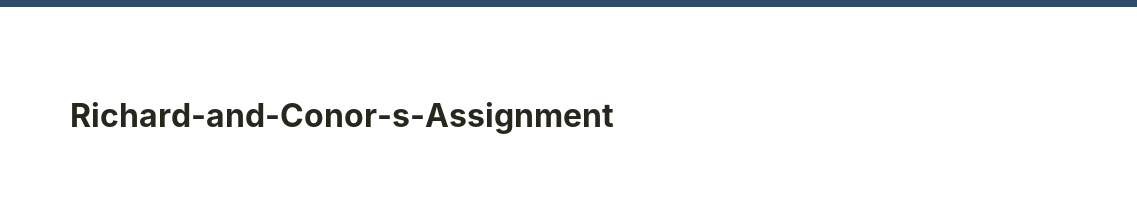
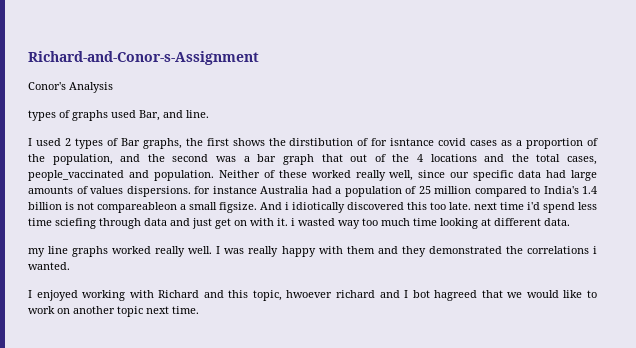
+ Conor's Analysis
+ types of graphs used Bar, and line.
+ I used 2 types of Bar graphs, the first shows the dirstibution of for isntance covid cases as a proportion of the population, and the second was a bar graph that out of the 4 locations and the total cases, people_vaccinated and population. Neither of these worked really well, since our specific data had large amounts of values dispersions. for instance Australia had a population of 25 million compared to India's 1.4 billion is not compareableon a small figsize. And i idiotically discovered this too late. next time i'd spend less time sciefing through data and just get on with it. i wasted way too much time looking at different data.
+ my line graphs worked really well. I was really happy with them and they demonstrated the correlations i wanted.
+ I enjoyed working with Richard and this topic, hwoever richard and I bot hagreed that we would like to work on another topic next time.

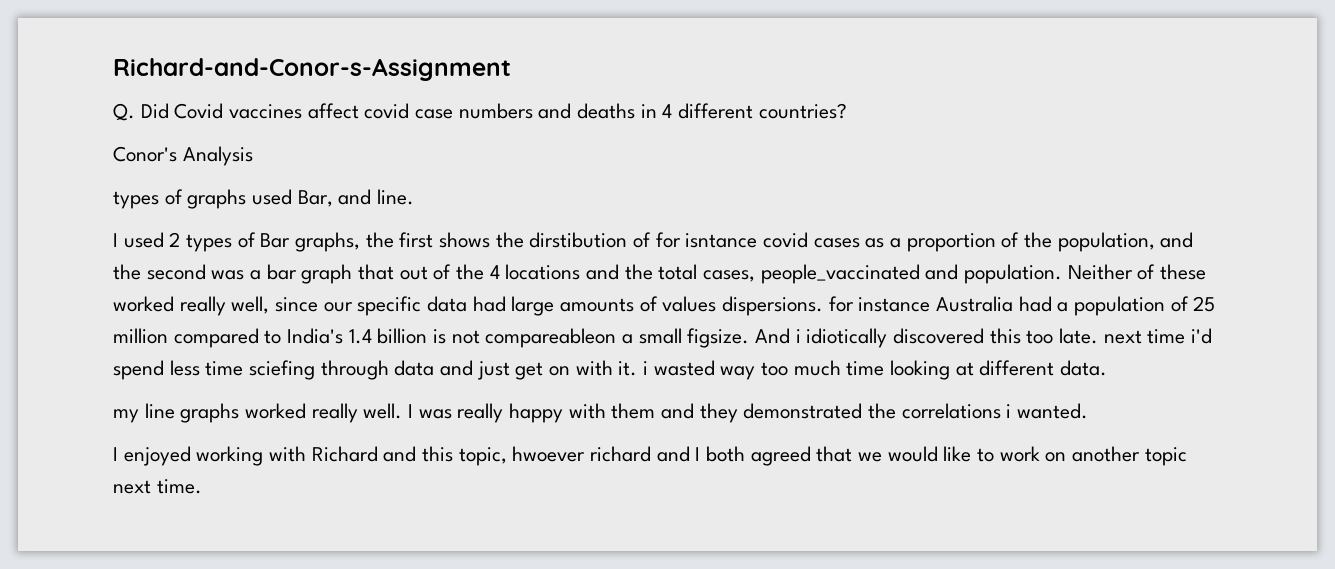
+ Q. Did Covid vaccines affect covid case numbers and deaths in 4 different countries?
- I enjoyed working with Richard and this topic, hwoever richard and I bot hagreed that we would like to work on another topic next time.
+ I enjoyed working with Richard and this topic, hwoever richard and I both agreed that we would like to work on another topic next time.

